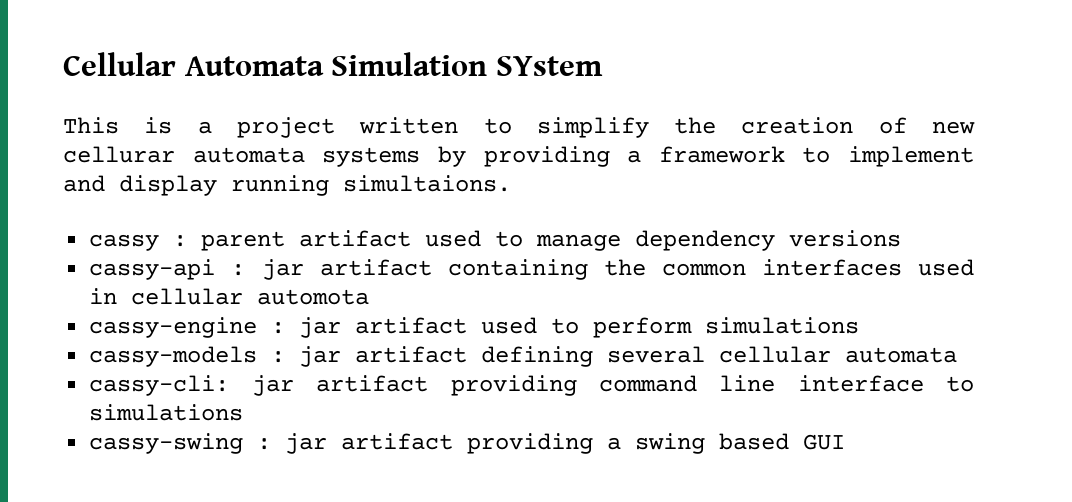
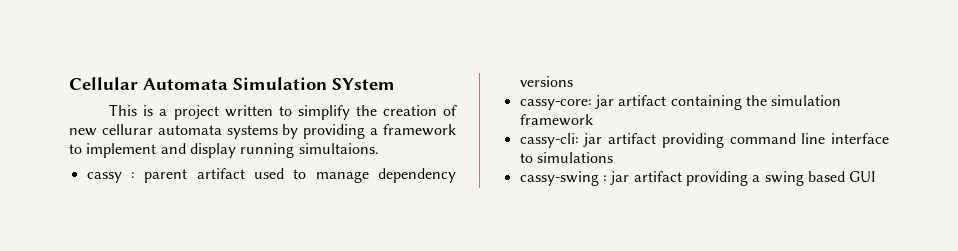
- cassy-api : jar artifact containing the common interfaces used in cellular automota
- cassy-engine : jar artifact used to perform simulations
- cassy-models : jar artifact defining several cellular automata
+ cassy-core: jar artifact containing the simulation framework

